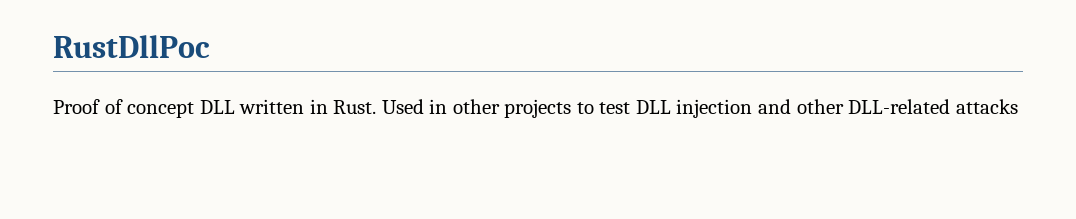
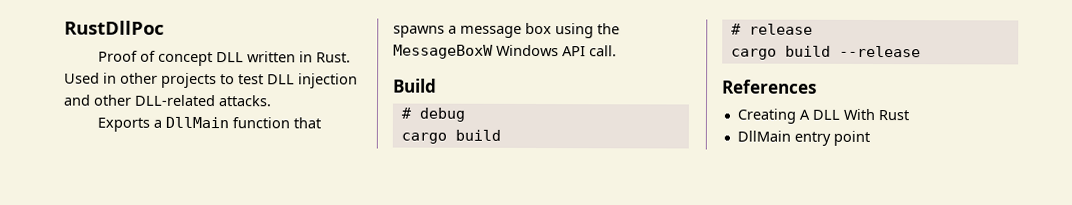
- Used in other projects to test DLL injection and other DLL-related attacks
+ Used in other projects to test DLL injection and other DLL-related attacks.
+ Exports a DllMain function that spawns a message box using the MessageBoxW Windows API call.
+ Build
+ # debug
+ cargo build
+ # release
+ cargo build --release
+ References
+ Creating A DLL With Rust
+ DllMain entry point

